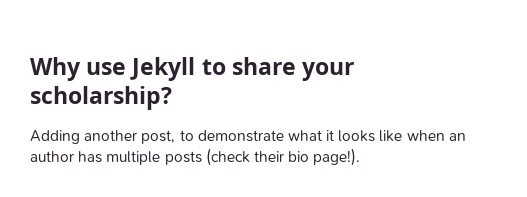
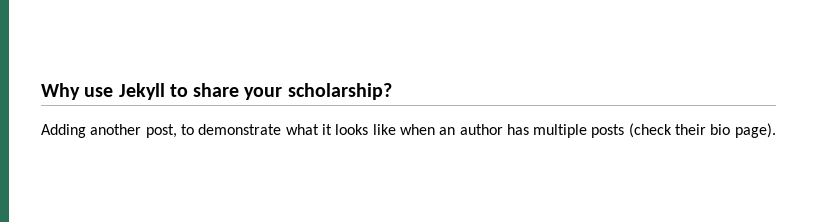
- Adding another post, to demonstrate what it looks like when an author has multiple posts (check their bio page!).
+ Adding another post, to demonstrate what it looks like when an author has multiple posts (check their bio page).

